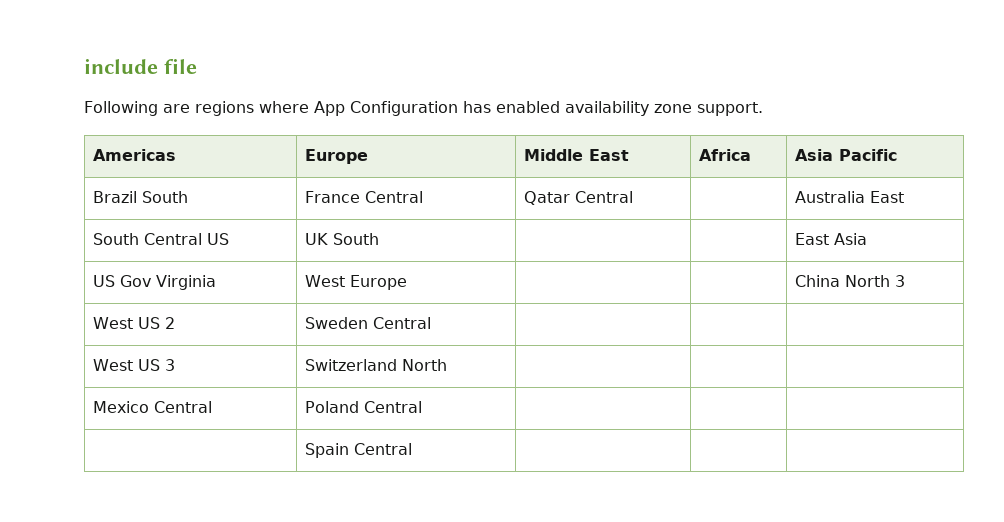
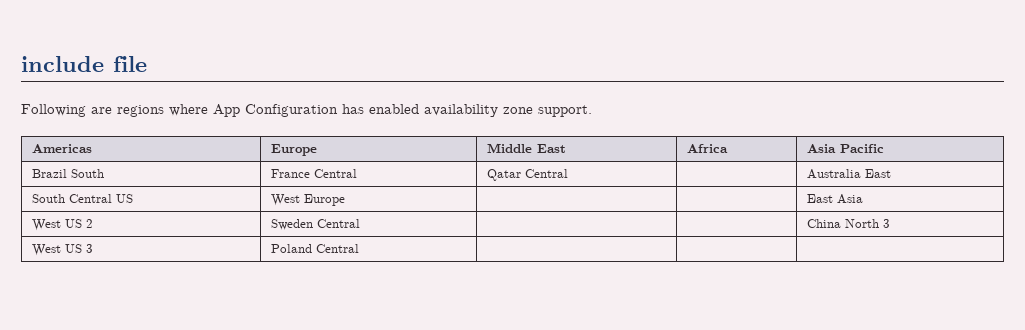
- South Central US | UK South | | | East Asia
+ South Central US | West Europe | | | East Asia
- US Gov Virginia | West Europe | | | China North 3
- West US 2 | Sweden Central | | |
+ West US 2 | Sweden Central | | | China North 3
- West US 3 | Switzerland North | | |
- Mexico Central | Poland Central | | |
+ West US 3 | Poland Central | | |
- | Spain Central | | |

